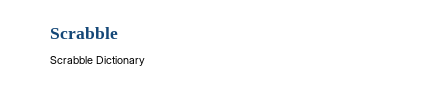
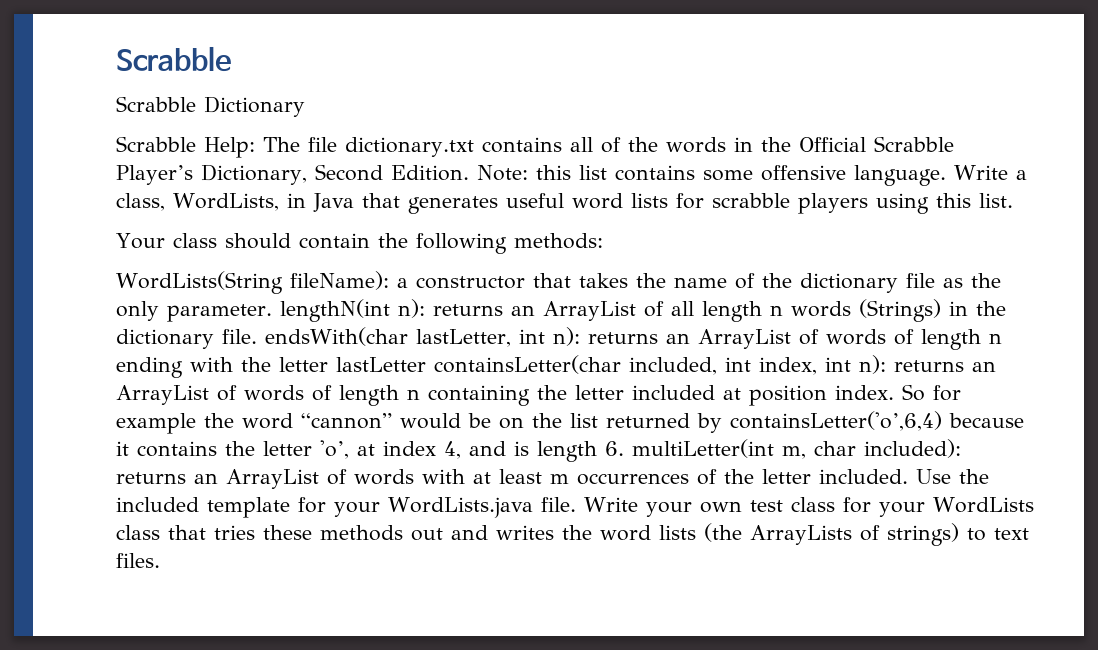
+ Scrabble Help: The file dictionary.txt contains all of the words in the Official Scrabble Player’s Dictionary, Second Edition. Note: this list contains some offensive language. Write a class, WordLists, in Java that generates useful word lists for scrabble players using this list.
+ Your class should contain the following methods:
+ WordLists(String fileName): a constructor that takes the name of the dictionary file as the only parameter. lengthN(int n): returns an ArrayList of all length n words (Strings) in the dictionary file. endsWith(char lastLetter, int n): returns an ArrayList of words of length n ending with the letter lastLetter containsLetter(char included, int index, int n): returns an ArrayList of words of length n containing the letter included at position index. So for example the word “cannon” would be on the list returned by containsLetter('o’,6,4) because it contains the letter 'o’, at index 4, and is length 6. multiLetter(int m, char included): returns an ArrayList of words with at least m occurrences of the letter included. Use the included template for your WordLists.java file. Write your own test class for your WordLists class that tries these methods out and writes the word lists (the ArrayLists of strings) to text files.

